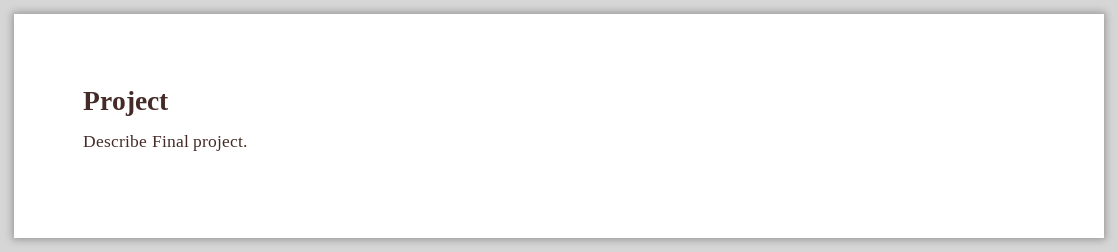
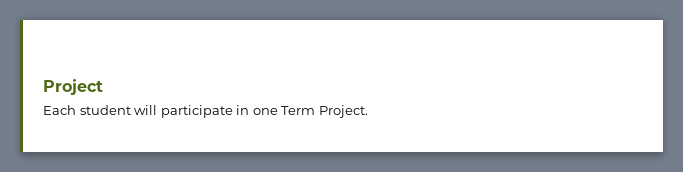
- Describe Final project.
+ Each student will participate in one Term Project.

